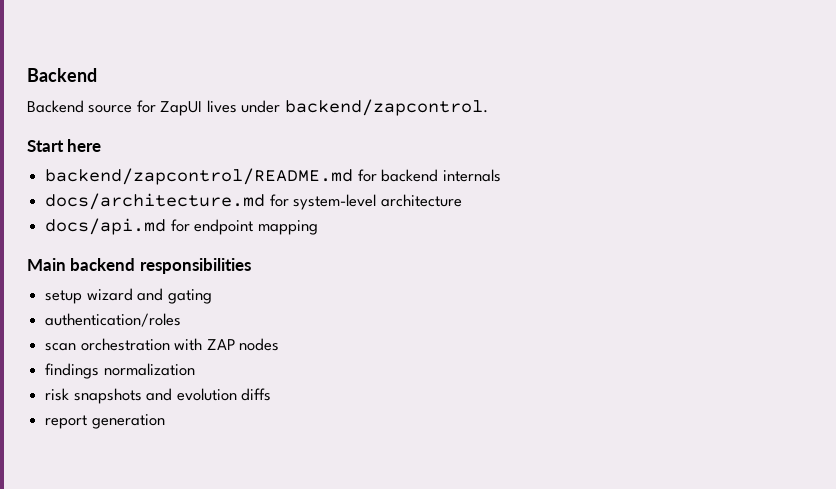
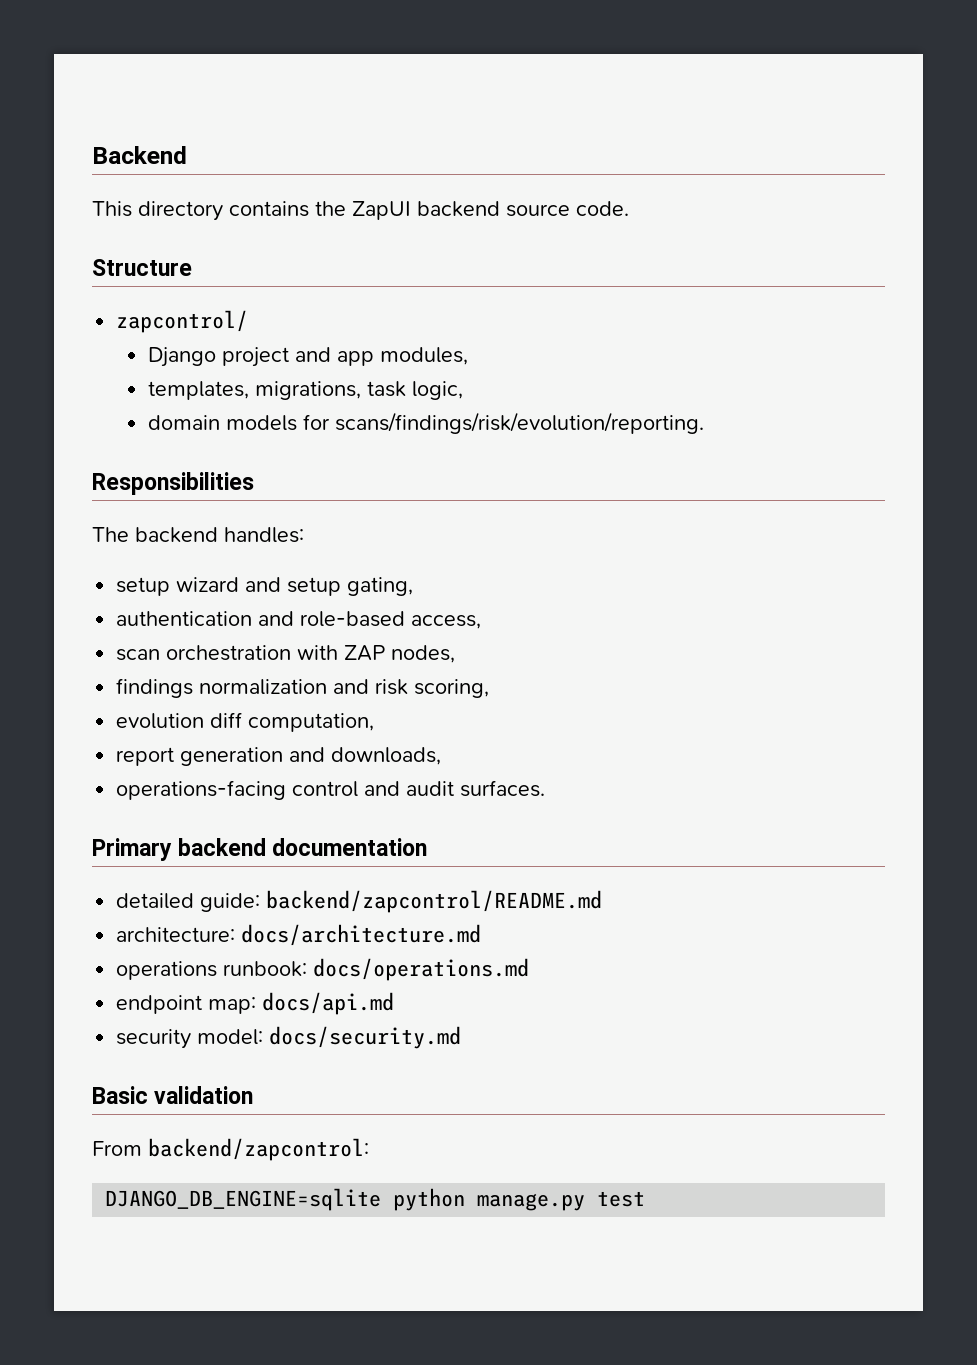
- Backend source for ZapUI lives under backend/zapcontrol.
- Start here
- backend/zapcontrol/README.md for backend internals
- docs/architecture.md for system-level architecture
- docs/api.md for endpoint mapping
- Main backend responsibilities
- setup wizard and gating
- authentication/roles
+ This directory contains the ZapUI backend source code.
+ Structure
+ zapcontrol/
+ Django project and app modules,
+ templates, migrations, task logic,
+ domain models for scans/findings/risk/evolution/reporting.
+ Responsibilities
+ The backend handles:
+ setup wizard and setup gating,
+ authentication and role-based access,
- scan orchestration with ZAP nodes
+ scan orchestration with ZAP nodes,
- findings normalization
- risk snapshots and evolution diffs
- report generation
+ findings normalization and risk scoring,
+ evolution diff computation,
+ report generation and downloads,
+ operations-facing control and audit surfaces.
+ Primary backend documentation
+ detailed guide: backend/zapcontrol/README.md
+ architecture: docs/architecture.md
+ operations runbook: docs/operations.md
+ endpoint map: docs/api.md
+ security model: docs/security.md
+ Basic validation
+ From backend/zapcontrol:
+ DJANGO_DB_ENGINE=sqlite python manage.py test

